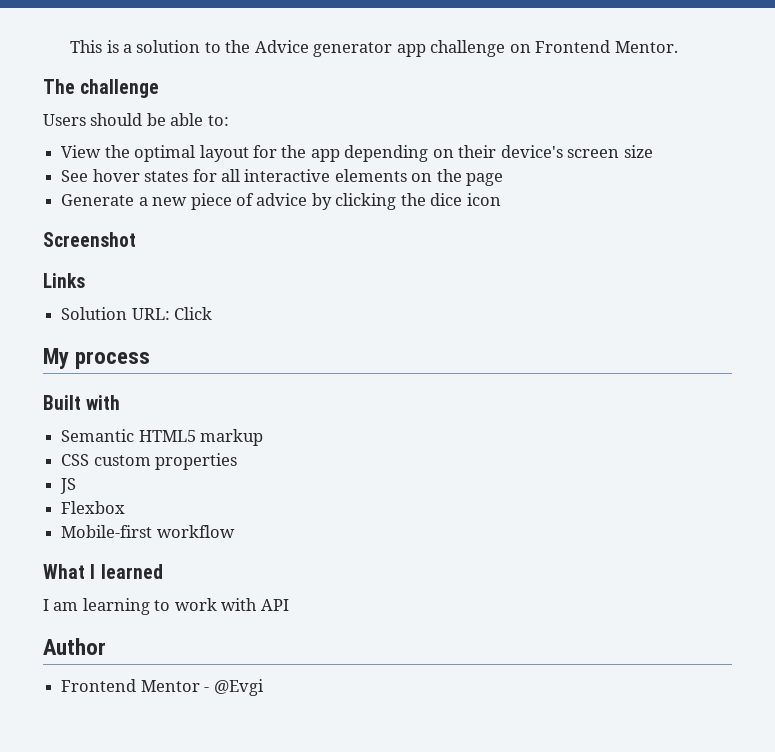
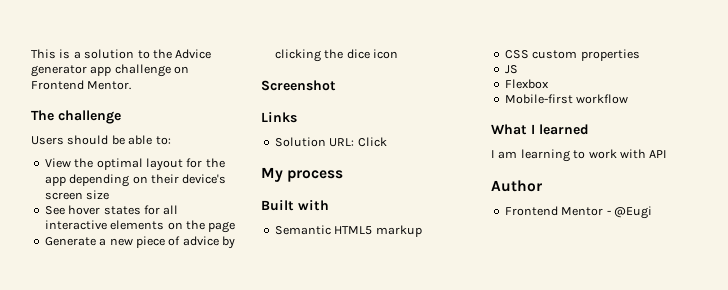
- Frontend Mentor - @Evgi
+ Frontend Mentor - @Eugi

